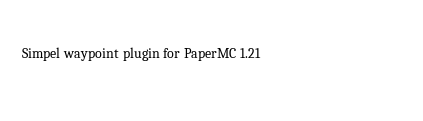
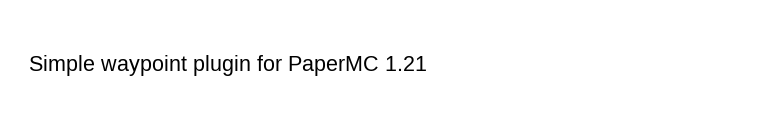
- Simpel waypoint plugin for PaperMC 1.21
+ Simple waypoint plugin for PaperMC 1.21

